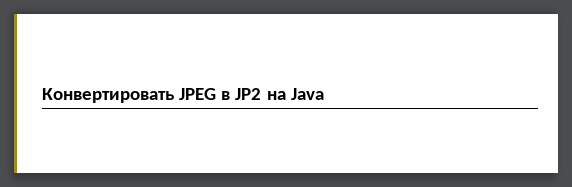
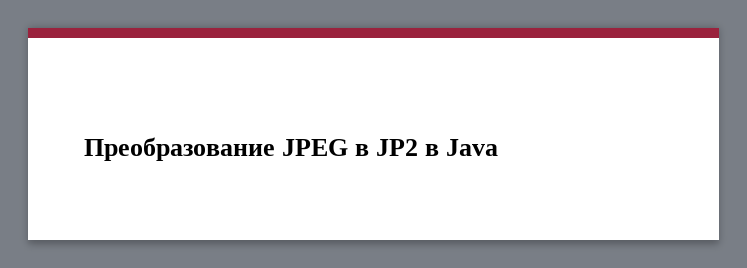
- Конвертировать JPEG в JP2 на Java
+ Преобразование JPEG в JP2 в Java

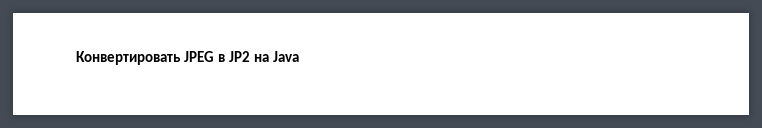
- Преобразование JPEG в JP2 в Java
+ Конвертировать JPEG в JP2 на Java

